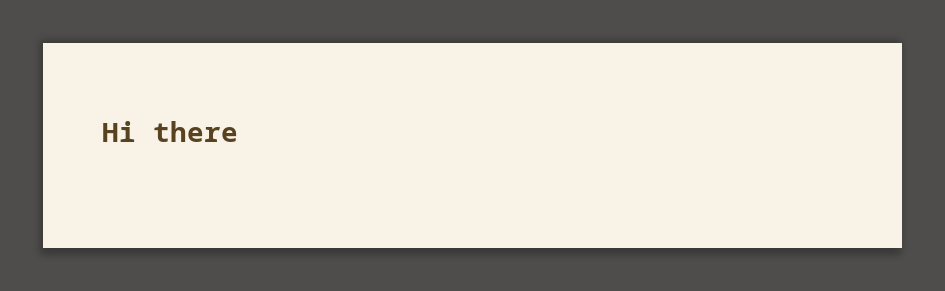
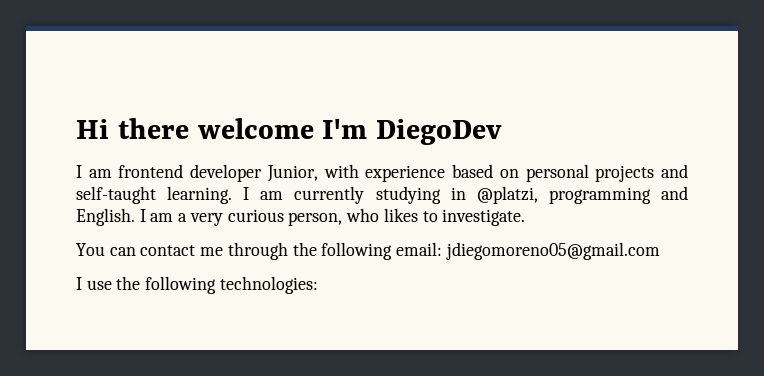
- Hi there
+ Hi there welcome I'm DiegoDev
+ I am frontend developer Junior, with experience based on personal projects and self-taught learning. I am currently studying in @platzi, programming and English. I am a very curious person, who likes to investigate.
+ You can contact me through the following email: jdiegomoreno05@gmail.com
+ I use the following technologies:

